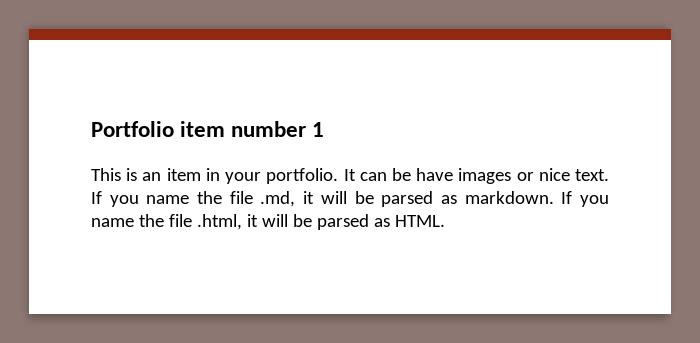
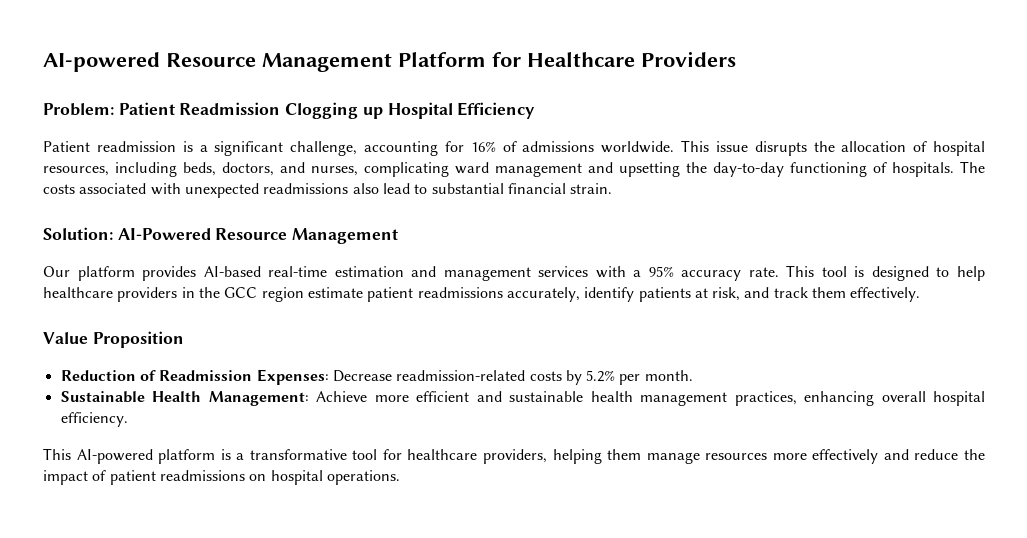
- Portfolio item number 1
- This is an item in your portfolio. It can be have images or nice text. If you name the file .md, it will be parsed as markdown. If you name the file .html, it will be parsed as HTML.
+ AI-powered Resource Management Platform for Healthcare Providers
+ Problem: Patient Readmission Clogging up Hospital Efficiency
+ Patient readmission is a significant challenge, accounting for 16% of admissions worldwide. This issue disrupts the allocation of hospital resources, including beds, doctors, and nurses, complicating ward management and upsetting the day-to-day functioning of hospitals. The costs associated with unexpected readmissions also lead to substantial financial strain.
+ Solution: AI-Powered Resource Management
+ Our platform provides AI-based real-time estimation and management services with a 95% accuracy rate. This tool is designed to help healthcare providers in the GCC region estimate patient readmissions accurately, identify patients at risk, and track them effectively.
+ Value Proposition
+ Reduction of Readmission Expenses: Decrease readmission-related costs by 5.2% per month.
+ Sustainable Health Management: Achieve more efficient and sustainable health management practices, enhancing overall hospital efficiency.
+ This AI-powered platform is a transformative tool for healthcare providers, helping them manage resources more effectively and reduce the impact of patient readmissions on hospital operations.

